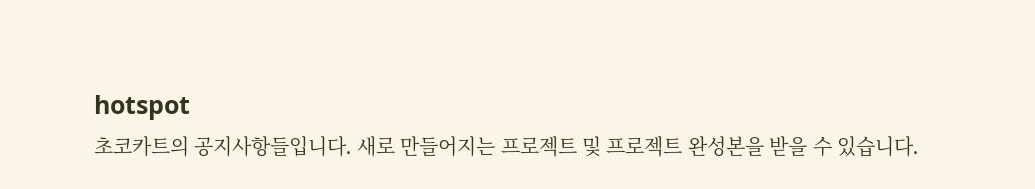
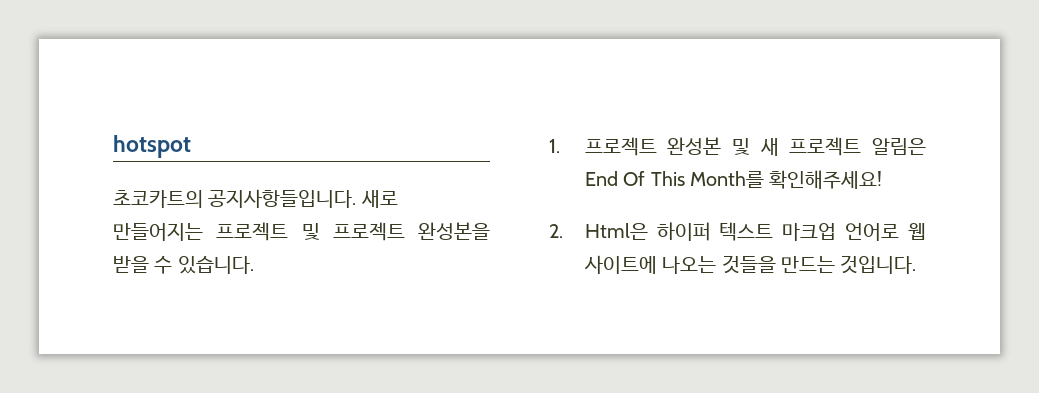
+ 1. 프로젝트 완성본 및 새 프로젝트 알림은 End Of This Month를 확인해주세요!
+ 2. Html은 하이퍼 텍스트 마크업 언어로 웹 사이트에 나오는 것들을 만드는 것입니다.

